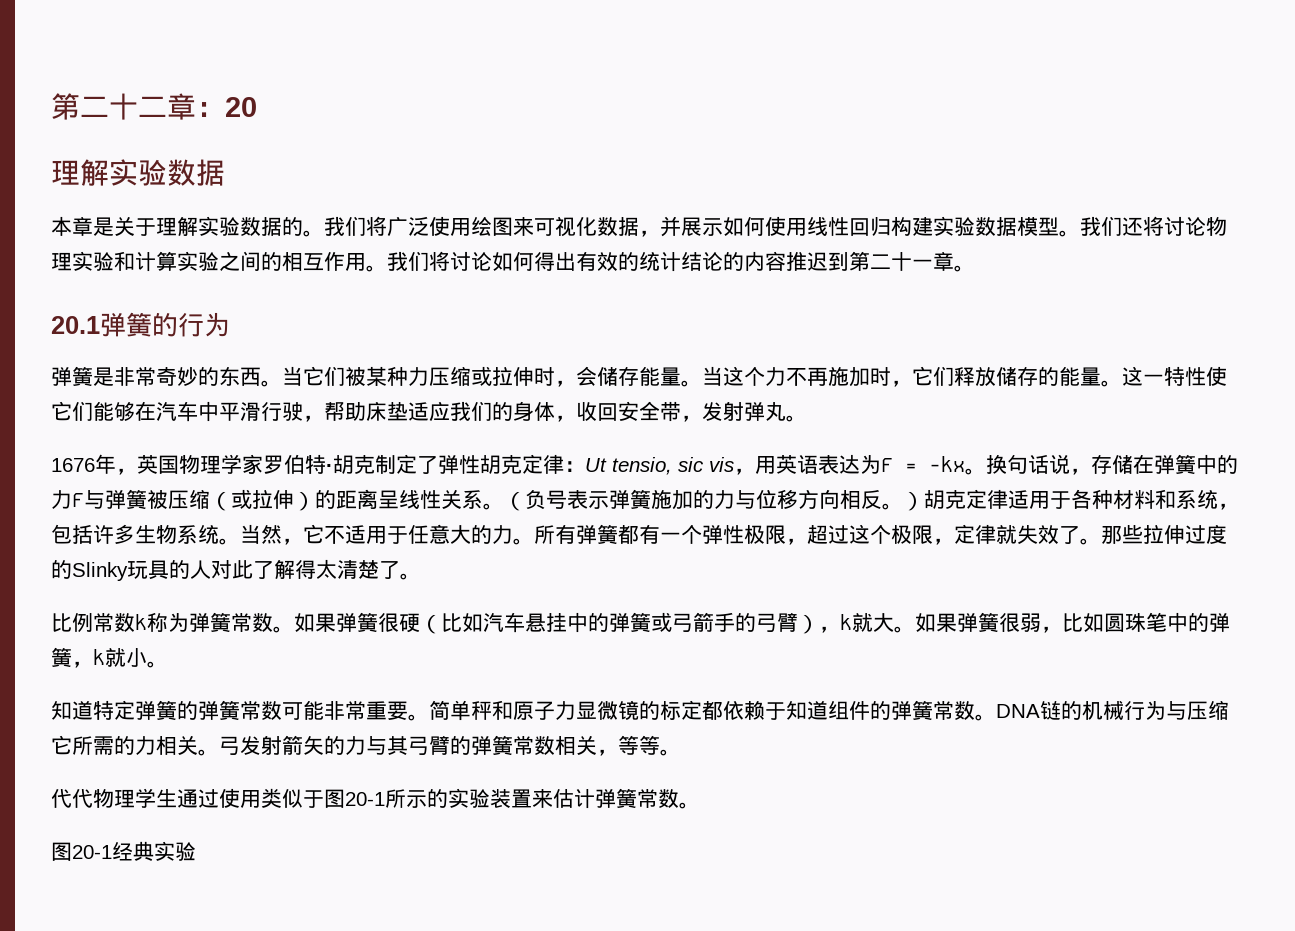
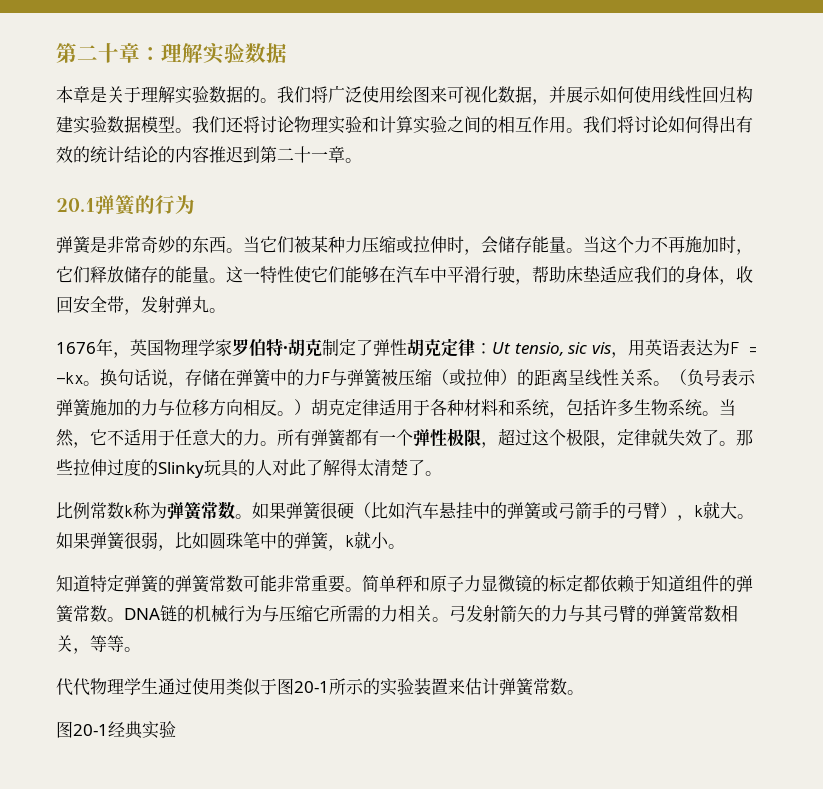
- 第二十二章：20
- 理解实验数据
+ 第二十章：理解实验数据

